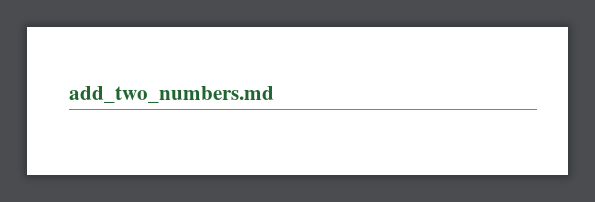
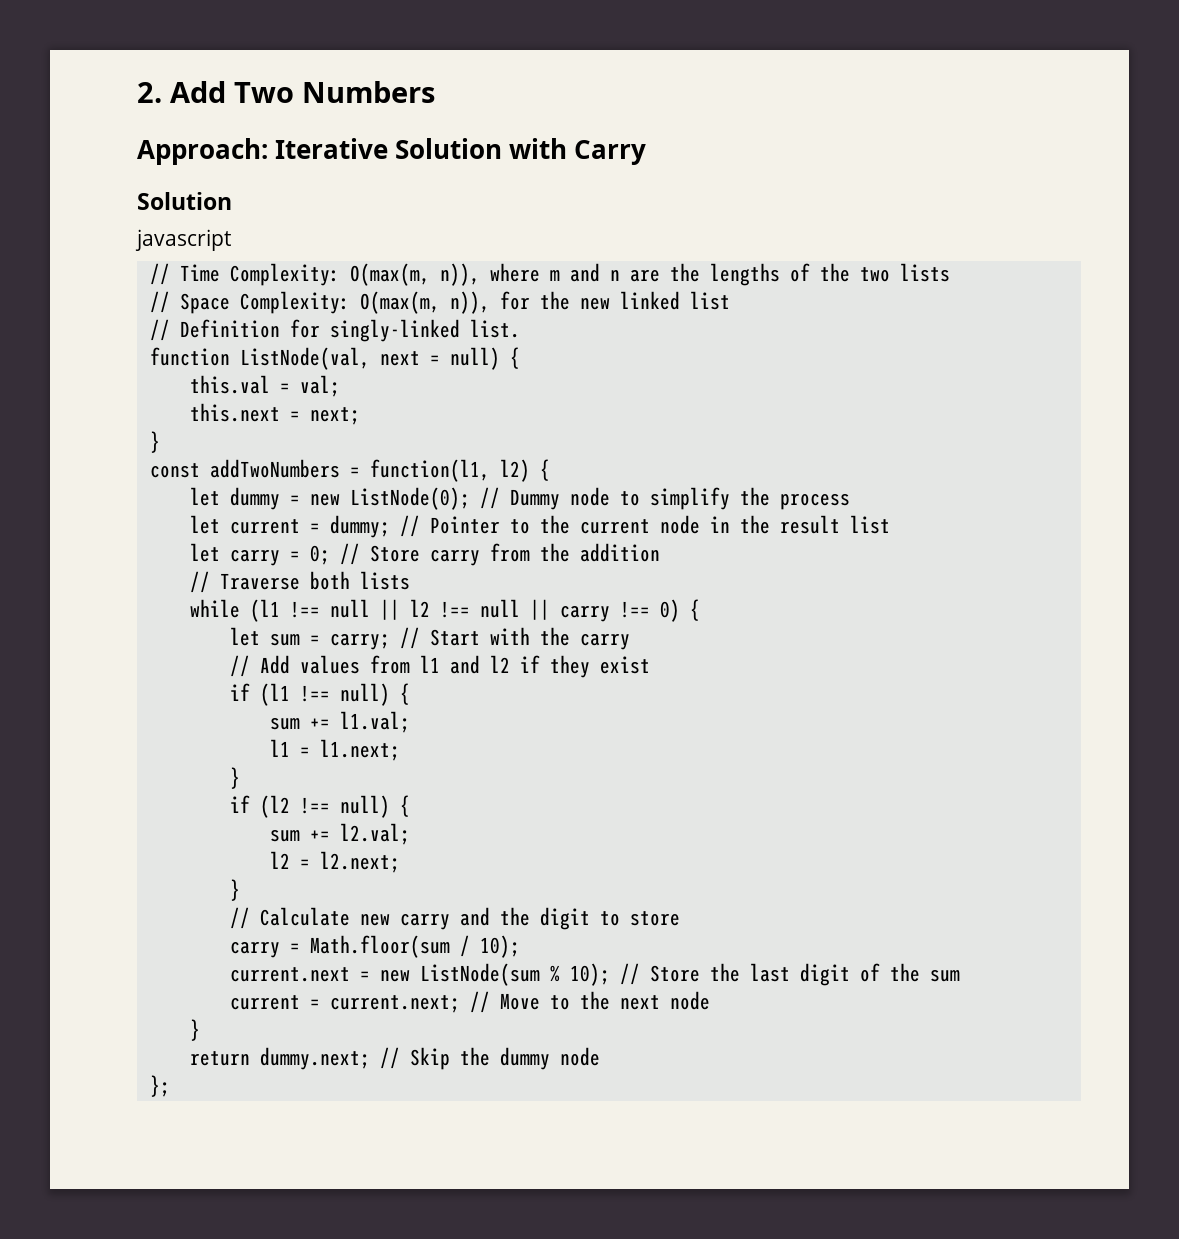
- add_two_numbers.md
+ 2. Add Two Numbers
+ Approach: Iterative Solution with Carry
+ Solution
+ javascript
+ // Time Complexity: O(max(m, n)), where m and n are the lengths of the two lists
+ // Space Complexity: O(max(m, n)), for the new linked list
+ // Definition for singly-linked list.
+ function ListNode(val, next = null) {
+ this.val = val;
+ this.next = next;
+ }
+ const addTwoNumbers = function(l1, l2) {
+ let dummy = new ListNode(0); // Dummy node to simplify the process
+ let current = dummy; // Pointer to the current node in the result list
+ let carry = 0; // Store carry from the addition
+ // Traverse both lists
+ while (l1 !== null || l2 !== null || carry !== 0) {
+ let sum = carry; // Start with the carry
+ // Add values from l1 and l2 if they exist
+ if (l1 !== null) {
+ sum += l1.val;
+ l1 = l1.next;
+ }
+ if (l2 !== null) {
+ sum += l2.val;
+ l2 = l2.next;
+ }
+ // Calculate new carry and the digit to store
+ carry = Math.floor(sum / 10);
+ current.next = new ListNode(sum % 10); // Store the last digit of the sum
+ current = current.next; // Move to the next node
+ }
+ return dummy.next; // Skip the dummy node
+ };

